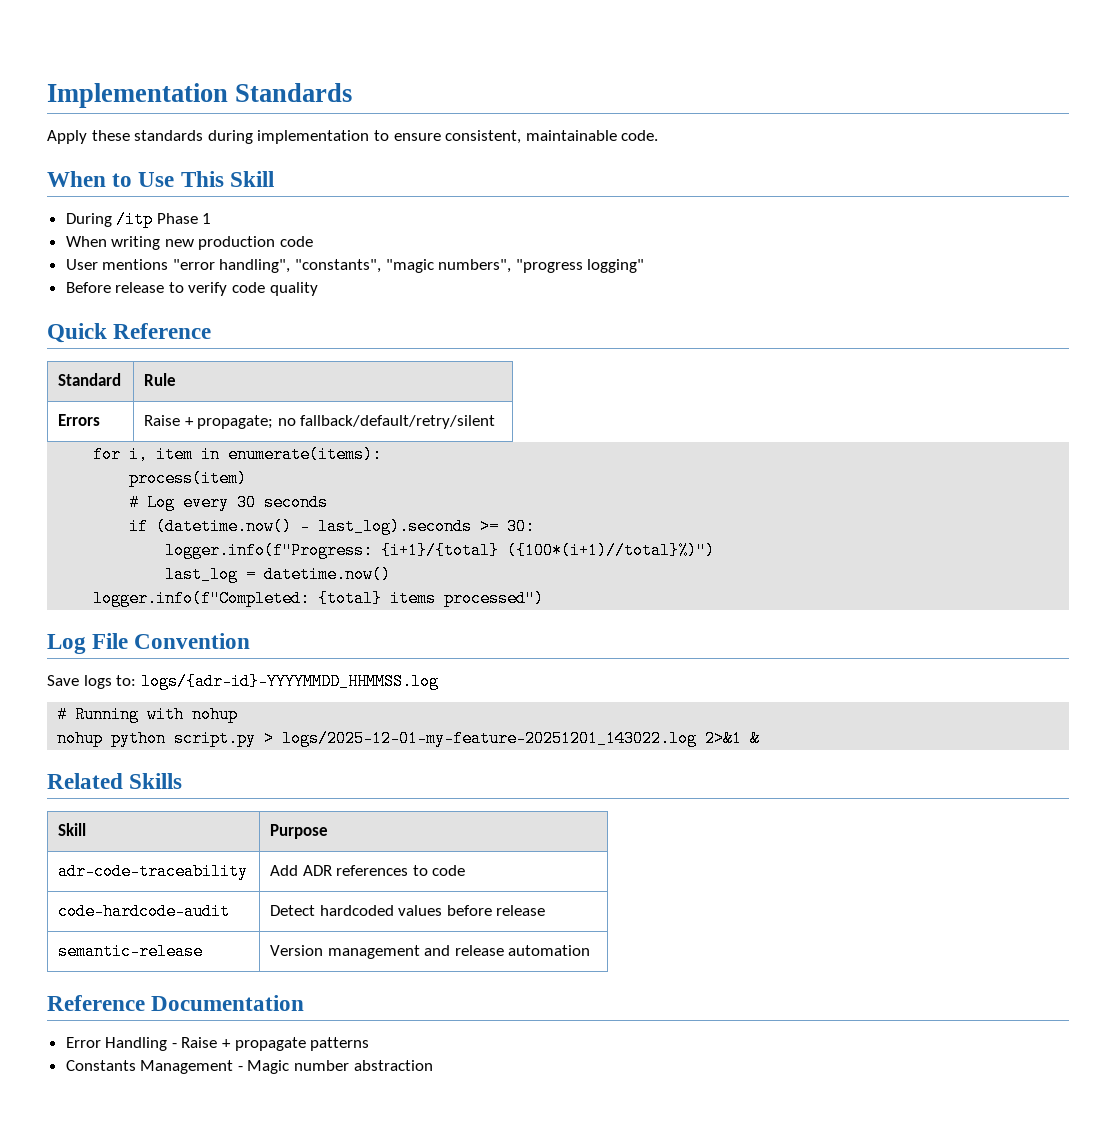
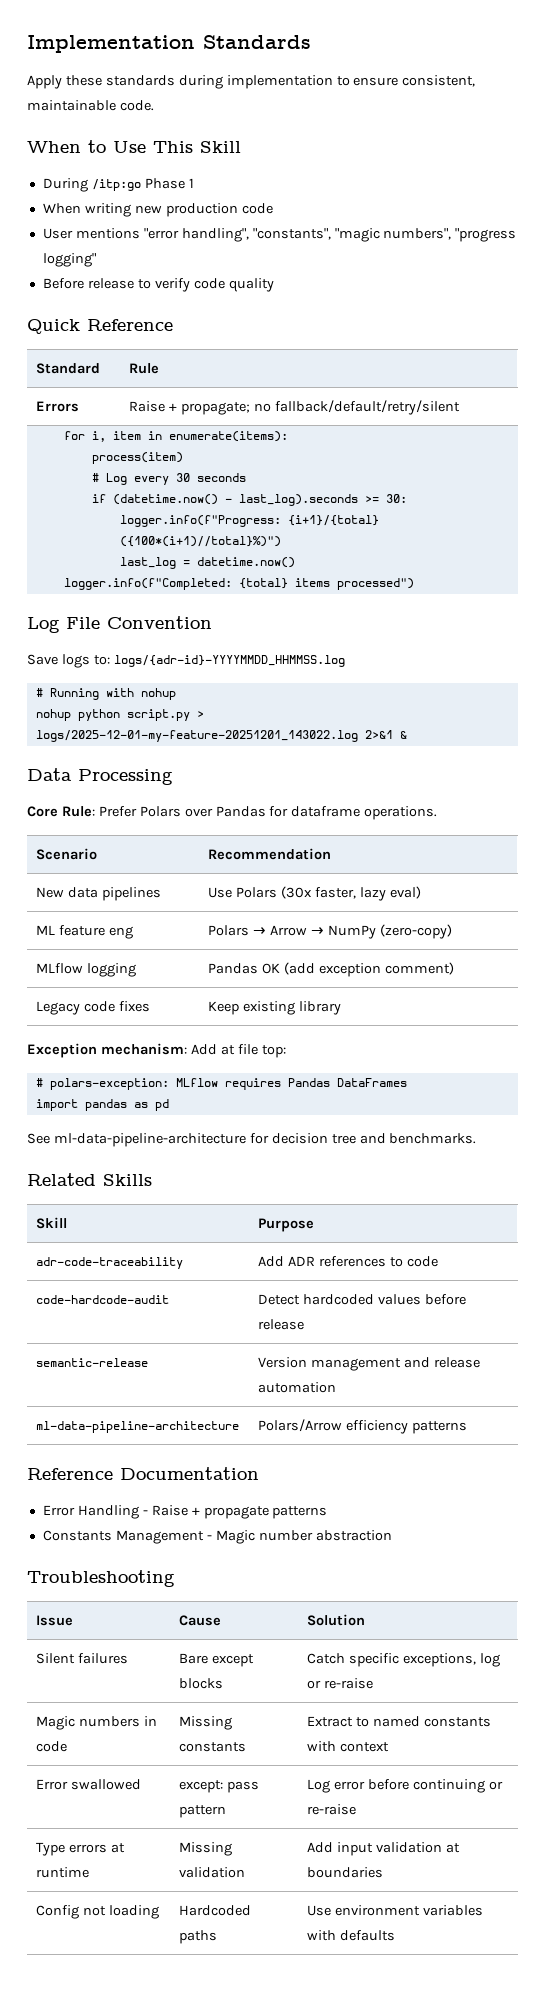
- During /itp Phase 1
+ During /itp:go Phase 1
+ Data Processing
+ Core Rule: Prefer Polars over Pandas for dataframe operations.
+ Scenario | Recommendation
+ New data pipelines | Use Polars (30x faster, lazy eval)
+ ML feature eng | Polars → Arrow → NumPy (zero-copy)
+ MLflow logging | Pandas OK (add exception comment)
+ Legacy code fixes | Keep existing library
+ Exception mechanism: Add at file top:
+ # polars-exception: MLflow requires Pandas DataFrames
+ import pandas as pd
+ See ml-data-pipeline-architecture for decision tree and benchmarks.
+ ml-data-pipeline-architecture | Polars/Arrow efficiency patterns
+ Troubleshooting
+ Issue | Cause | Solution
+ Silent failures | Bare except blocks | Catch specific exceptions, log or re-raise
+ Magic numbers in code | Missing constants | Extract to named constants with context
+ Error swallowed | except: pass pattern | Log error before continuing or re-raise
+ Type errors at runtime | Missing validation | Add input validation at boundaries
+ Config not loading | Hardcoded paths | Use environment variables with defaults

